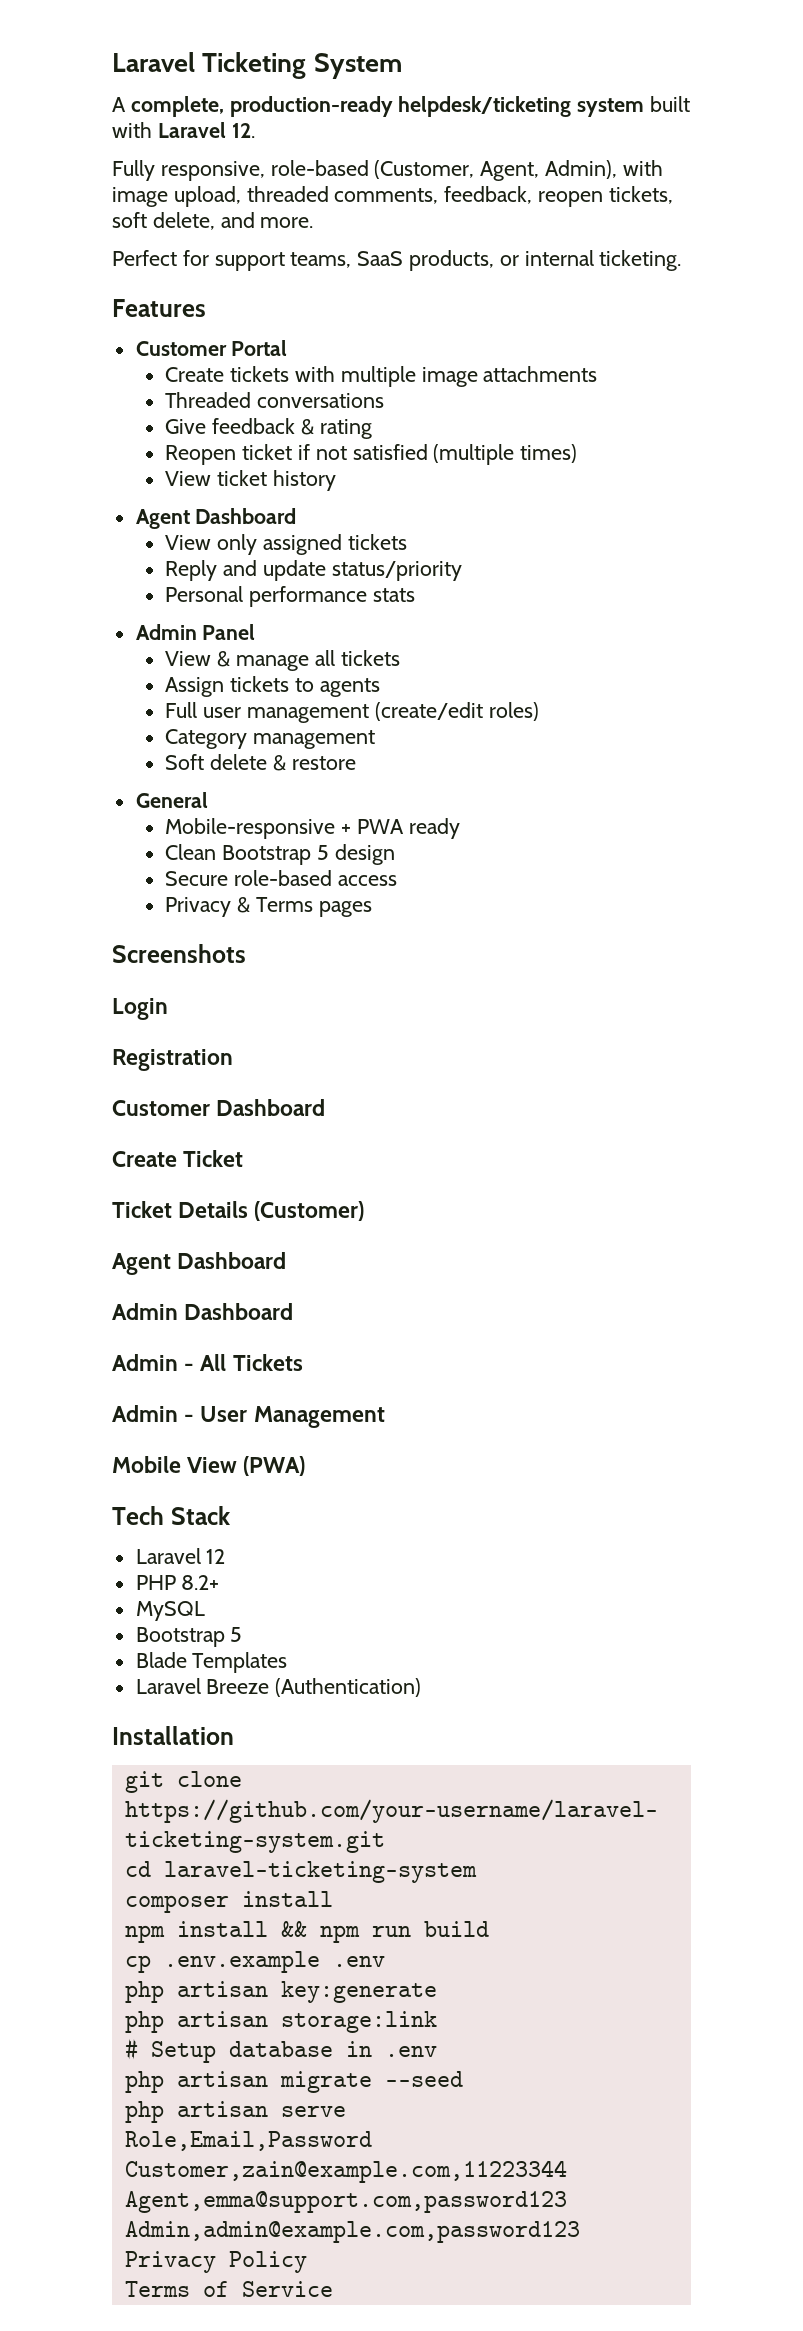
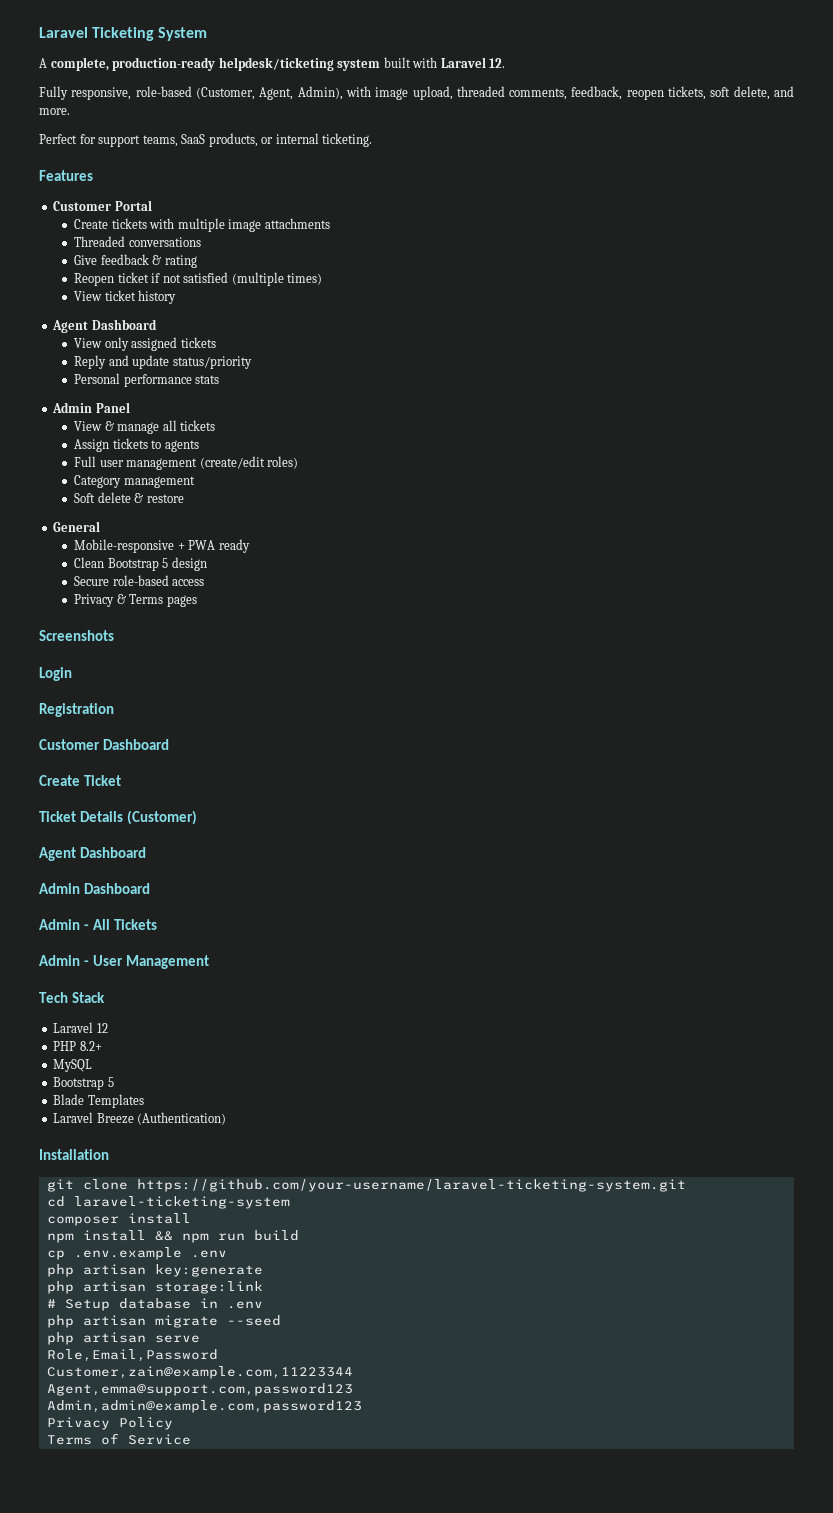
- Mobile View (PWA)

